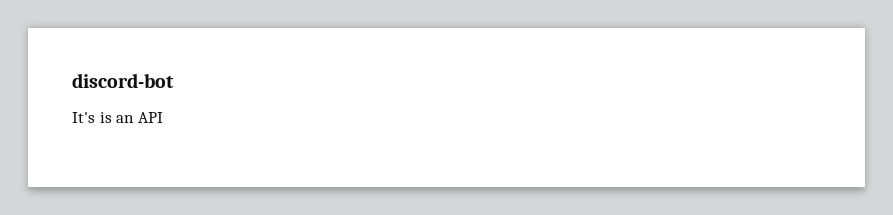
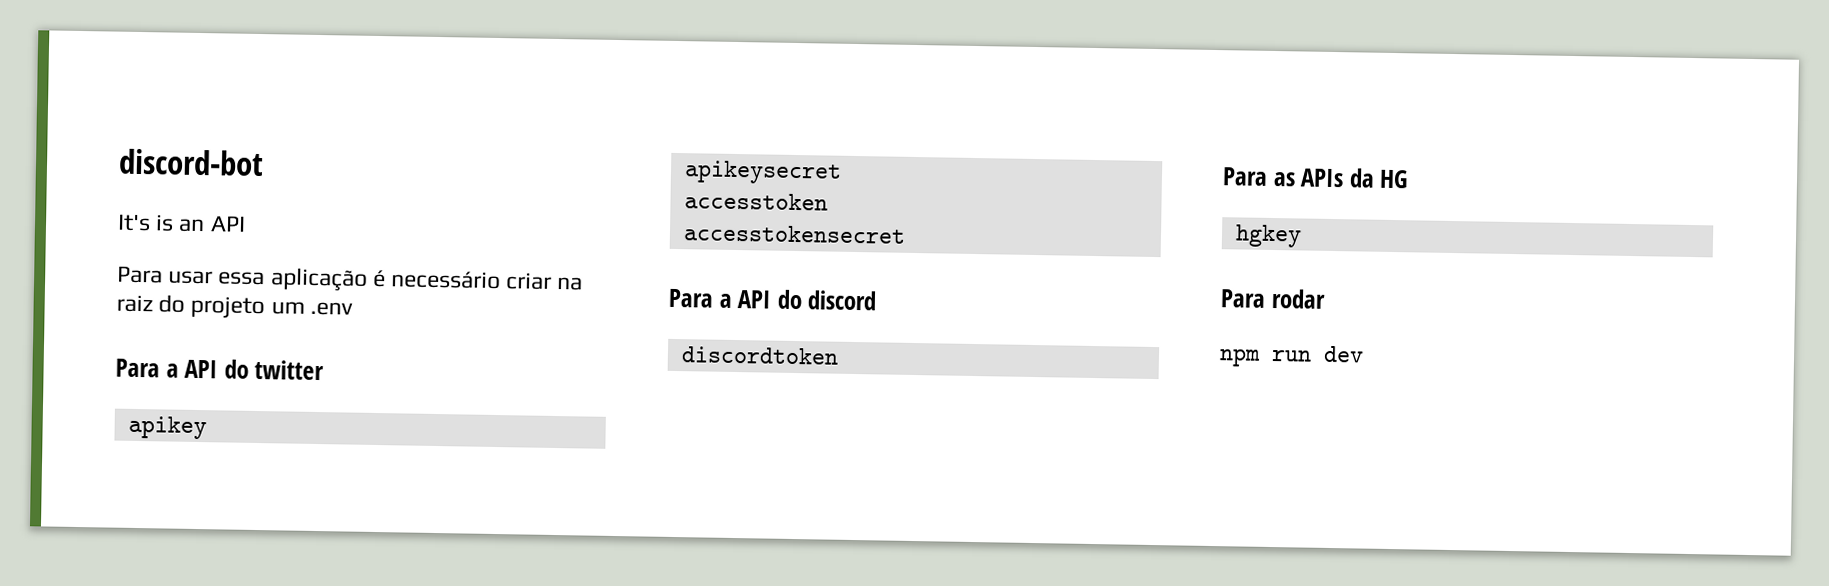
+ Para usar essa aplicação é necessário criar na raiz do projeto um .env
+ Para a API do twitter
+ apikey
+ apikeysecret
+ accesstoken
+ accesstokensecret
+ Para a API do discord
+ discordtoken
+ Para as APIs da HG
+ hgkey
+ Para rodar
+ npm run dev

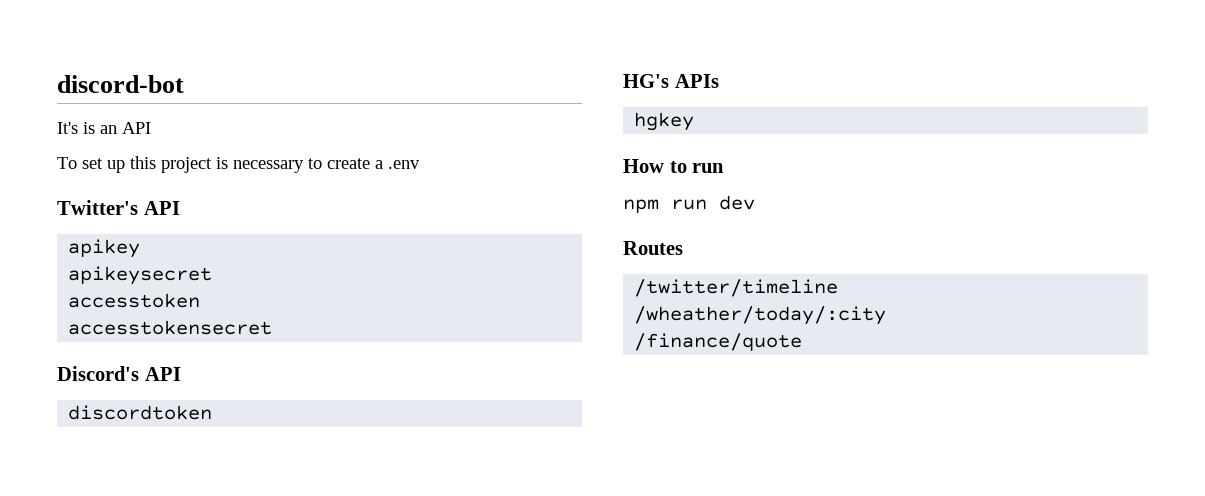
- Para usar essa aplicação é necessário criar na raiz do projeto um .env
+ To set up this project is necessary to create a .env
- Para a API do twitter
+ Twitter's API
- Para a API do discord
+ Discord's API
- Para as APIs da HG
+ HG's APIs
- Para rodar
+ How to run
+ Routes
+ /twitter/timeline
+ /wheather/today/:city
+ /finance/quote

